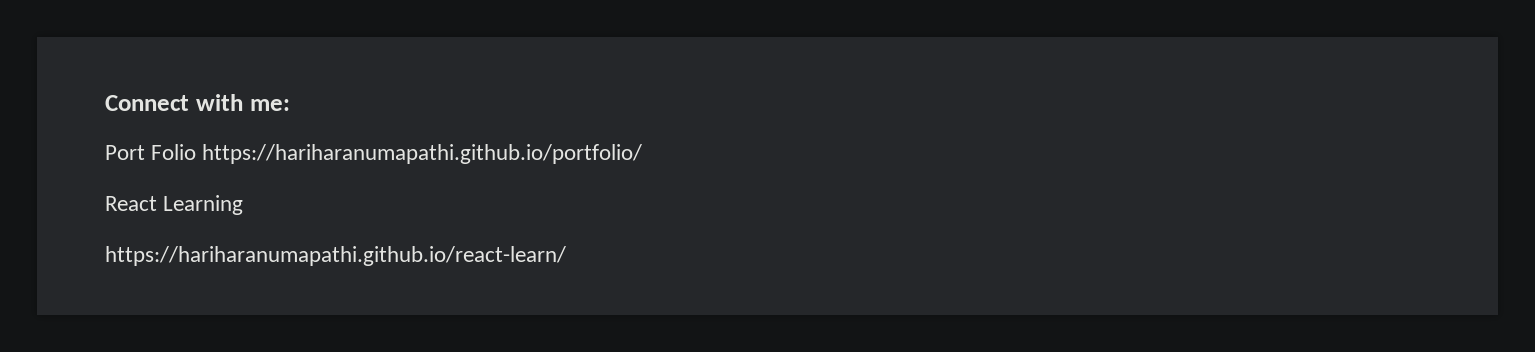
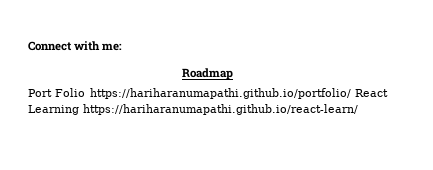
+ Roadmap
- Port Folio https://hariharanumapathi.github.io/portfolio/
- React Learning
- https://hariharanumapathi.github.io/react-learn/
+ Port Folio https://hariharanumapathi.github.io/portfolio/ React Learning https://hariharanumapathi.github.io/react-learn/

